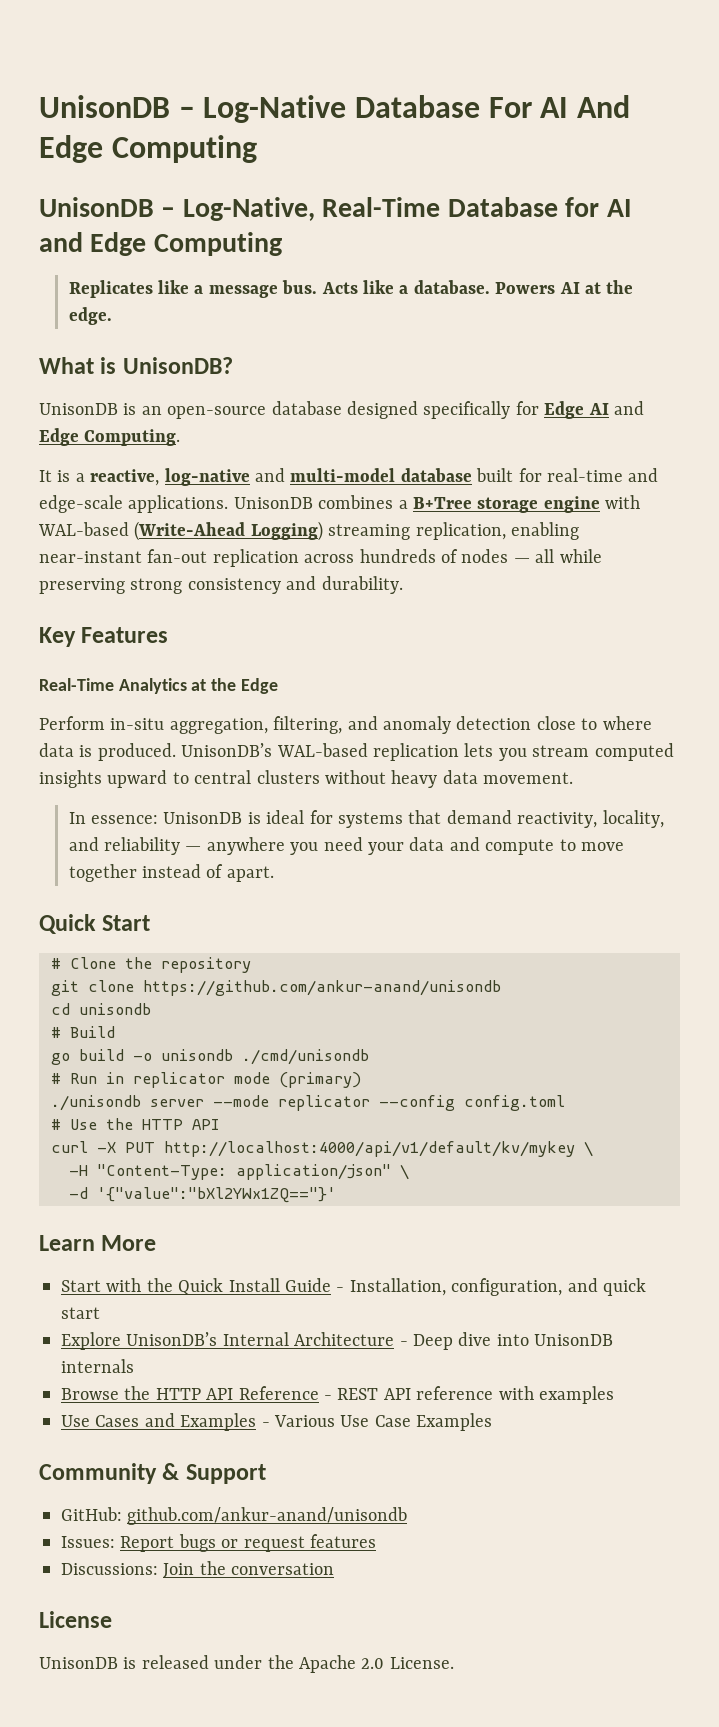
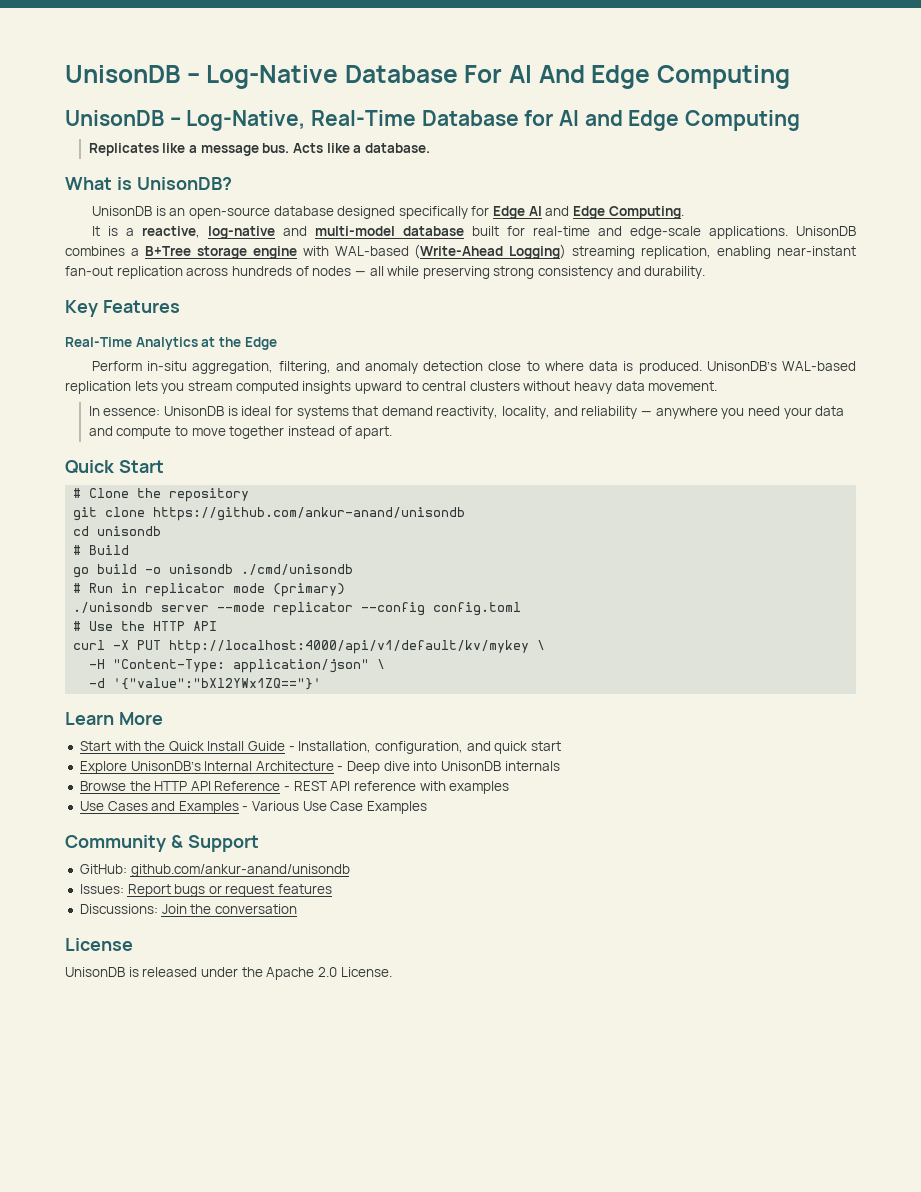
- Powers AI at the edge.

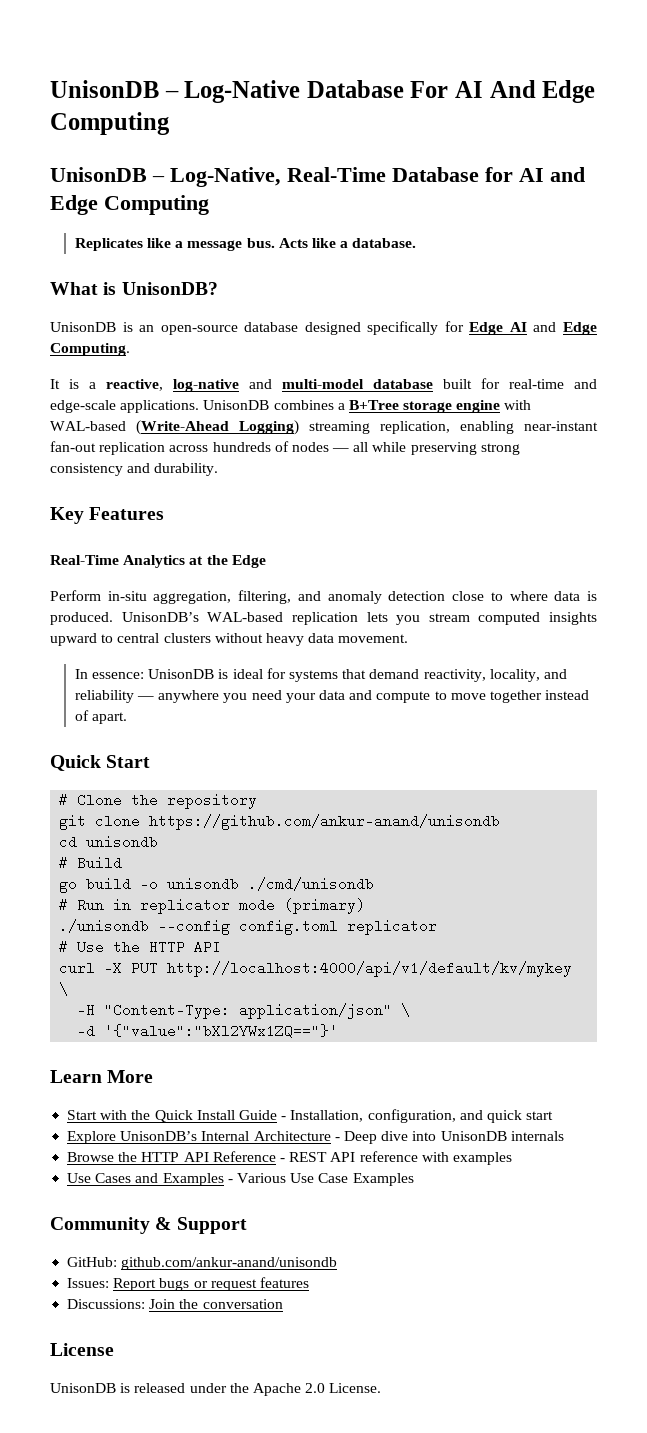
- ./unisondb server --mode replicator --config config.toml
+ ./unisondb --config config.toml replicator

